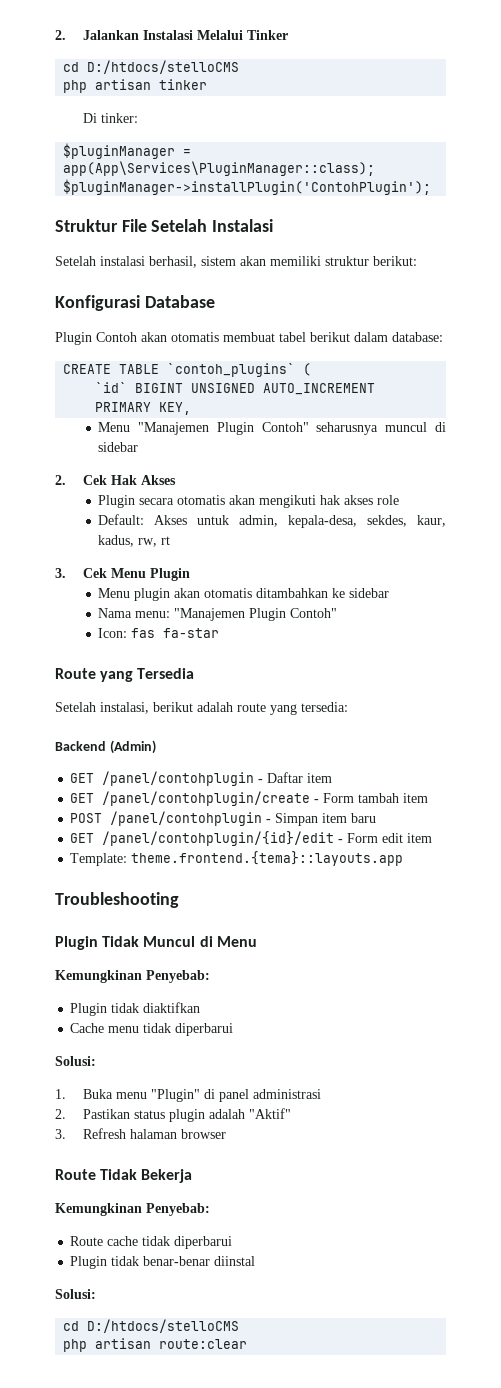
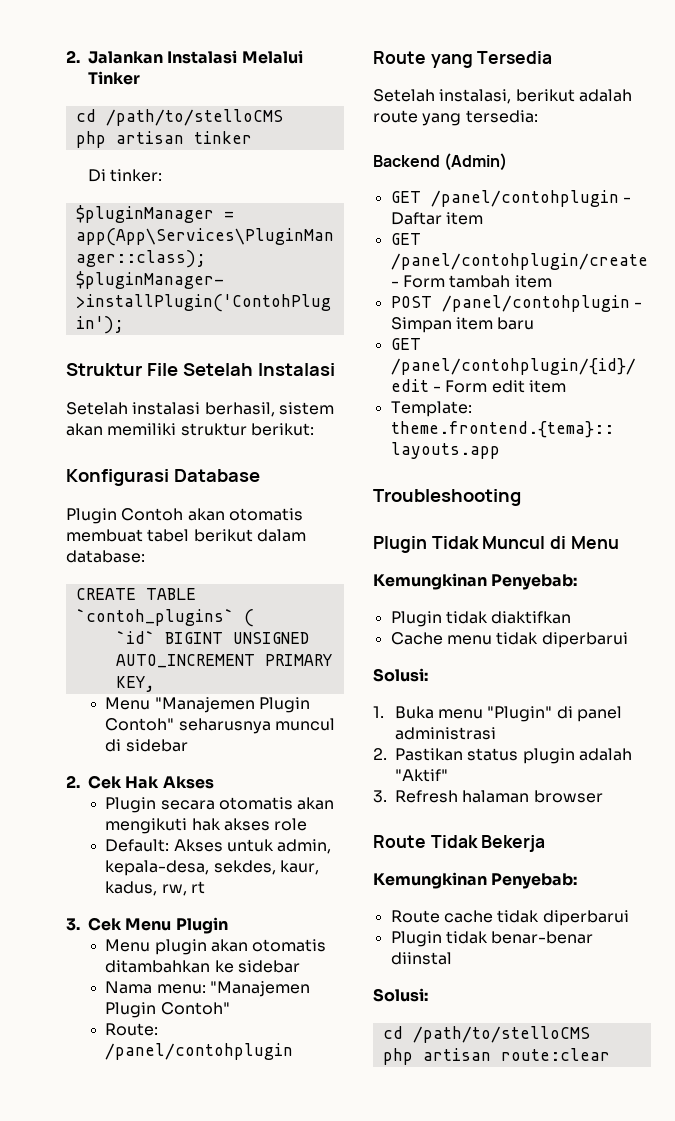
  2. Jalankan Instalasi Melalui Tinker
- cd D:/htdocs/stelloCMS
+ cd /path/to/stelloCMS
- Icon: fas fa-star
+ Route: /panel/contohplugin
  Plugin tidak benar-benar diinstal
  Solusi:
- cd D:/htdocs/stelloCMS
+ cd /path/to/stelloCMS

